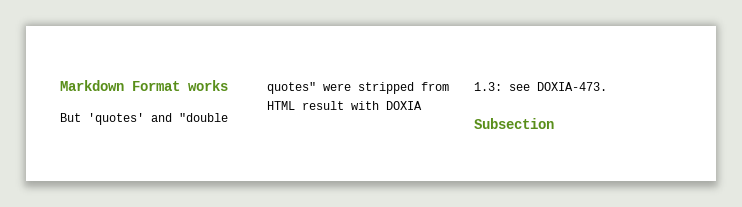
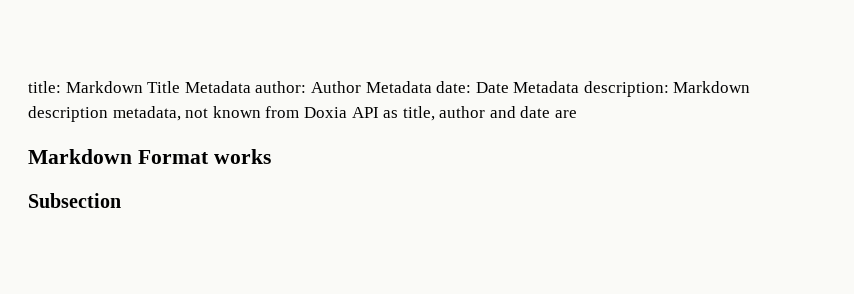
+ title: Markdown Title Metadata author: Author Metadata date: Date Metadata description: Markdown description metadata, not known from Doxia API as title, author and date are
  Markdown Format works
- But 'quotes' and "double quotes" were stripped from HTML result with DOXIA 1.3: see DOXIA-473.

